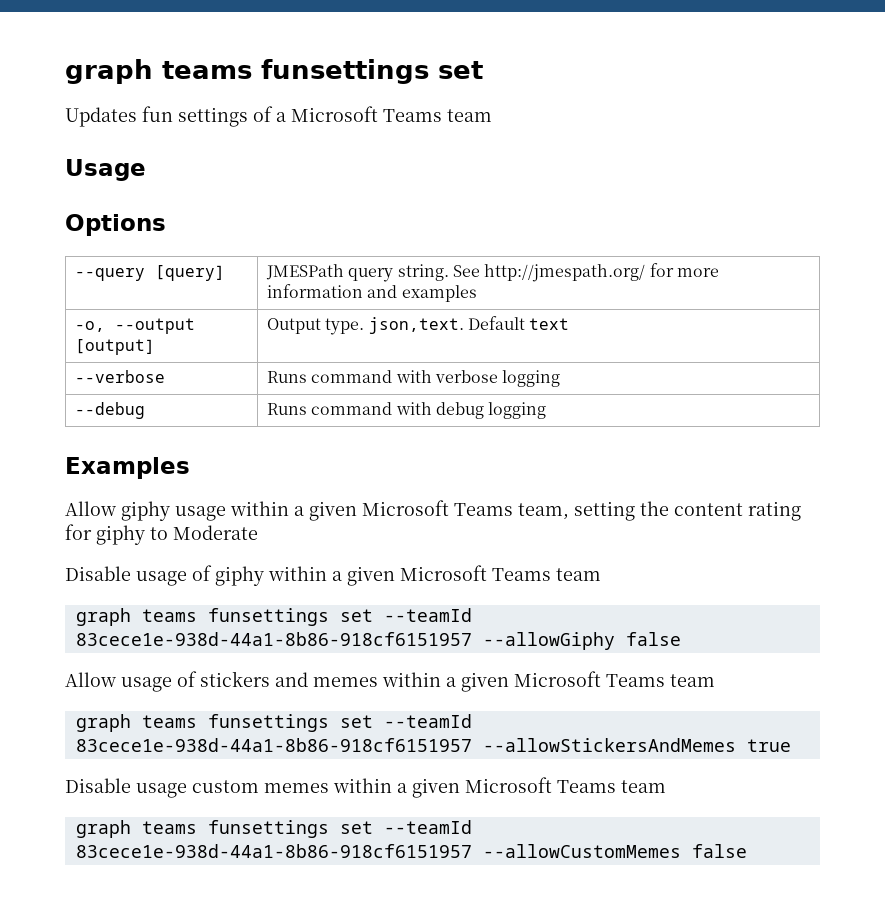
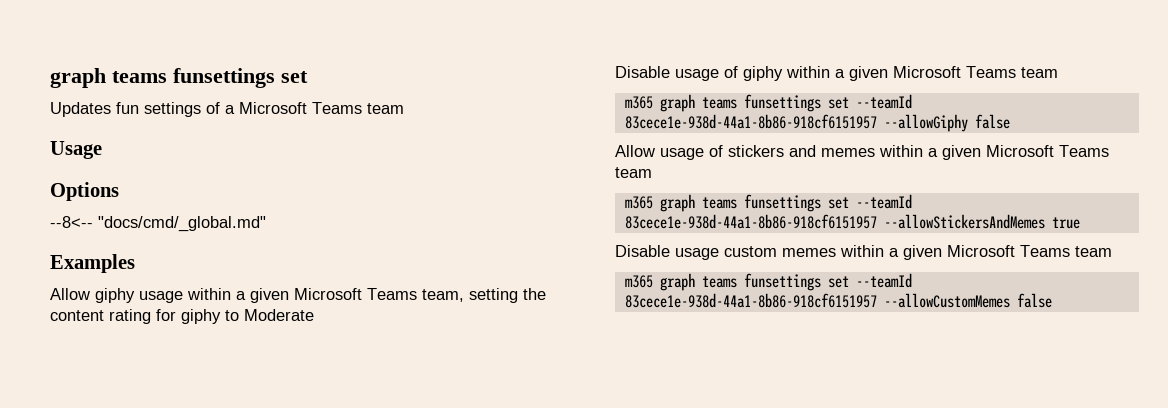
- --query [query] | JMESPath query string. See http://jmespath.org/ for more information and examples
- -o, --output [output] | Output type. json,text. Default text
- --verbose | Runs command with verbose logging
- --debug | Runs command with debug logging
+ --8<-- "docs/cmd/_global.md"
- graph teams funsettings set --teamId 83cece1e-938d-44a1-8b86-918cf6151957 --allowGiphy false
+ m365 graph teams funsettings set --teamId 83cece1e-938d-44a1-8b86-918cf6151957 --allowGiphy false
- graph teams funsettings set --teamId 83cece1e-938d-44a1-8b86-918cf6151957 --allowStickersAndMemes true
+ m365 graph teams funsettings set --teamId 83cece1e-938d-44a1-8b86-918cf6151957 --allowStickersAndMemes true
- graph teams funsettings set --teamId 83cece1e-938d-44a1-8b86-918cf6151957 --allowCustomMemes false
+ m365 graph teams funsettings set --teamId 83cece1e-938d-44a1-8b86-918cf6151957 --allowCustomMemes false

